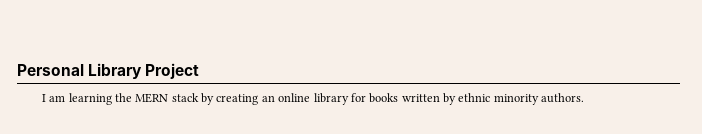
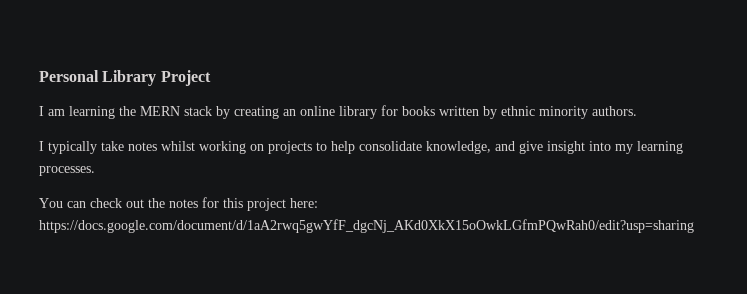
+ I typically take notes whilst working on projects to help consolidate knowledge, and give insight into my learning processes.
+ You can check out the notes for this project here: https://docs.google.com/document/d/1aA2rwq5gwYfF_dgcNj_AKd0XkX15oOwkLGfmPQwRah0/edit?usp=sharing

